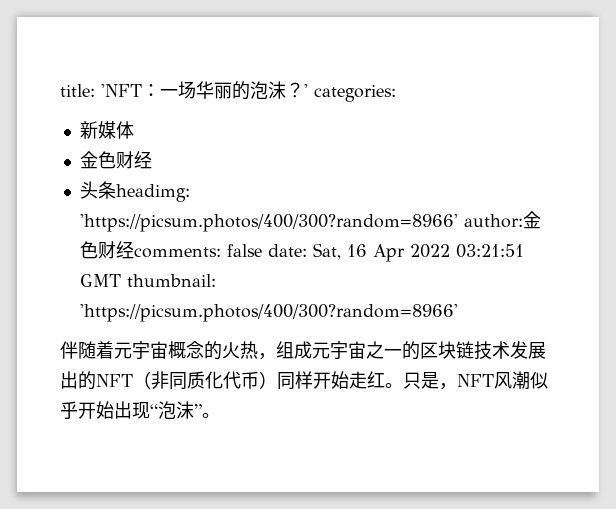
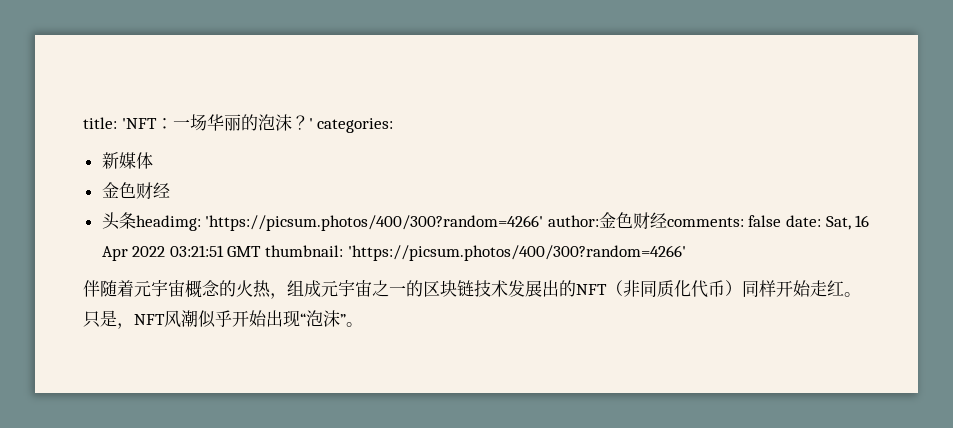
- 头条headimg: 'https://picsum.photos/400/300?random=8966' author:金色财经comments: false date: Sat, 16 Apr 2022 03:21:51 GMT thumbnail: 'https://picsum.photos/400/300?random=8966'
+ 头条headimg: 'https://picsum.photos/400/300?random=4266' author:金色财经comments: false date: Sat, 16 Apr 2022 03:21:51 GMT thumbnail: 'https://picsum.photos/400/300?random=4266'

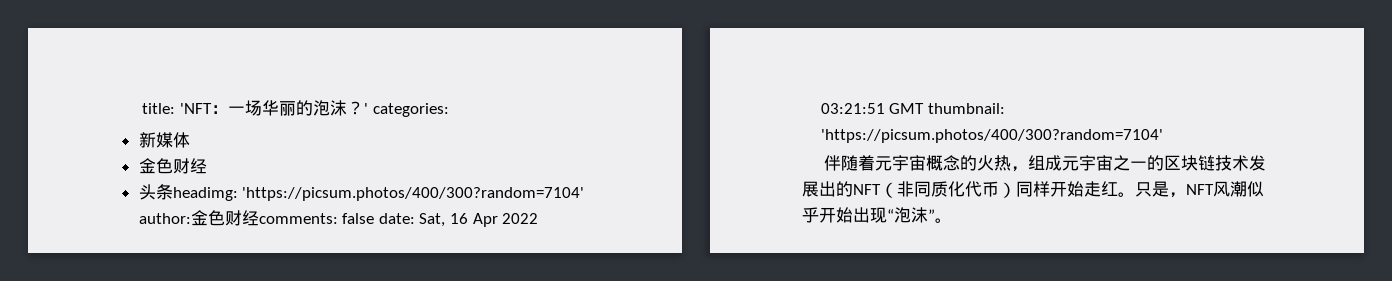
- 头条headimg: 'https://picsum.photos/400/300?random=4266' author:金色财经comments: false date: Sat, 16 Apr 2022 03:21:51 GMT thumbnail: 'https://picsum.photos/400/300?random=4266'
+ 头条headimg: 'https://picsum.photos/400/300?random=7104' author:金色财经comments: false date: Sat, 16 Apr 2022 03:21:51 GMT thumbnail: 'https://picsum.photos/400/300?random=7104'

